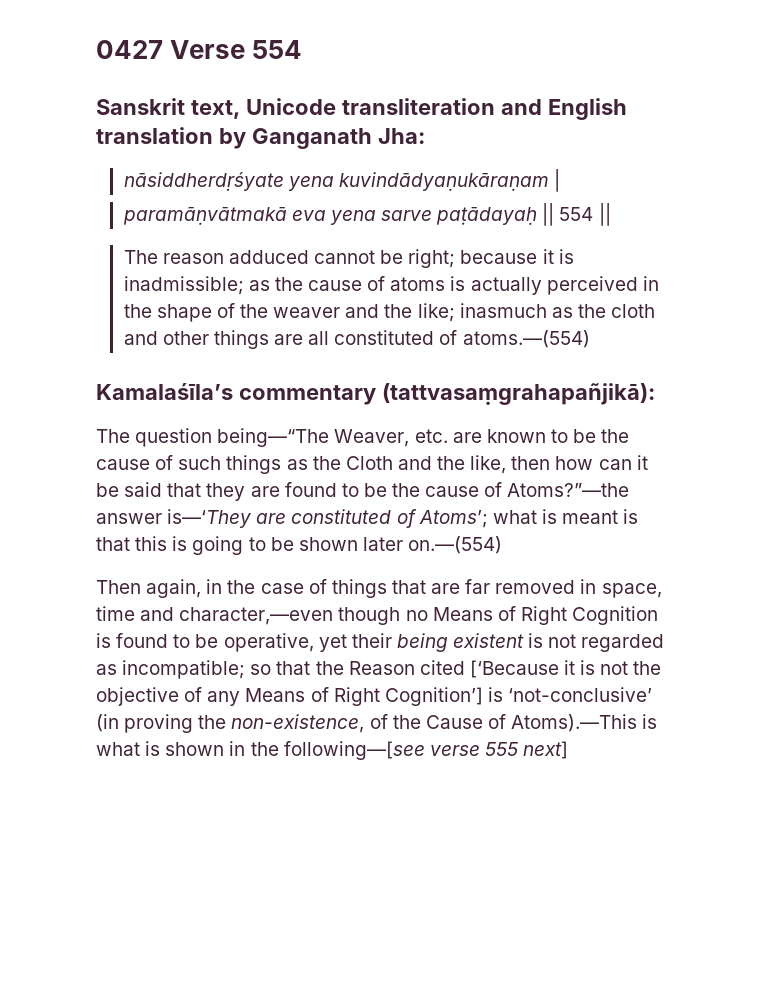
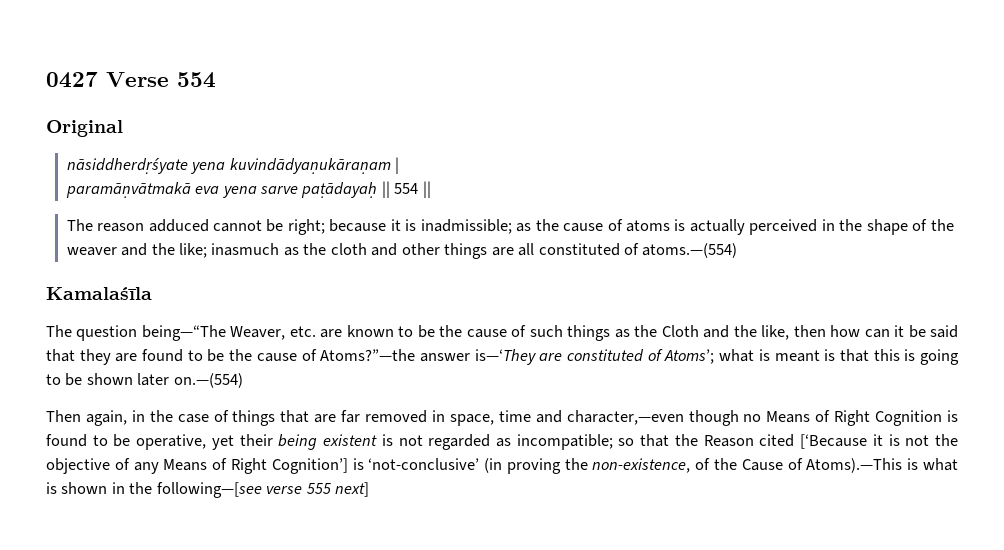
- Sanskrit text, Unicode transliteration and English translation by Ganganath Jha:
+ Original
- Kamalaśīla’s commentary (tattvasaṃgrahapañjikā):
+ Kamalaśīla

